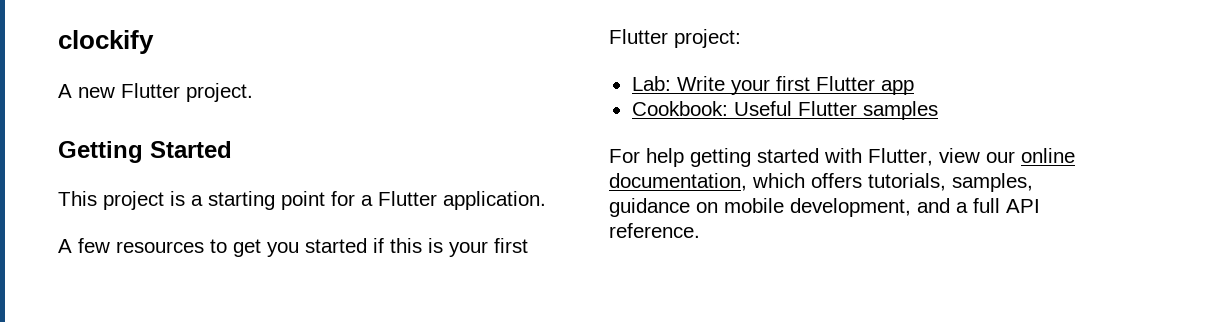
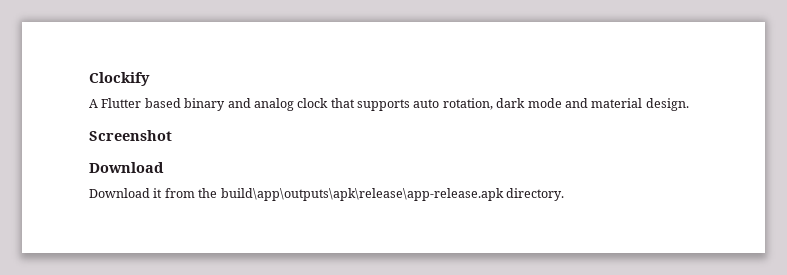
- clockify
- A new Flutter project.
- Getting Started
- This project is a starting point for a Flutter application.
- A few resources to get you started if this is your first Flutter project:
- Lab: Write your first Flutter app
- Cookbook: Useful Flutter samples
- For help getting started with Flutter, view our online documentation, which offers tutorials, samples, guidance on mobile development, and a full API reference.
+ Clockify
+ A Flutter based binary and analog clock that supports auto rotation, dark mode and material design.
+ Screenshot
+ Download
+ Download it from the build\app\outputs\apk\release\app-release.apk directory.

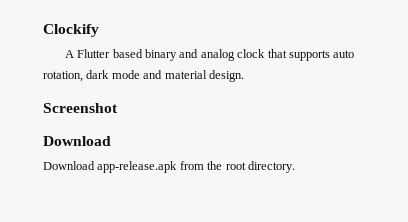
- Download it from the build\app\outputs\apk\release\app-release.apk directory.
+ Download app-release.apk from the root directory.

